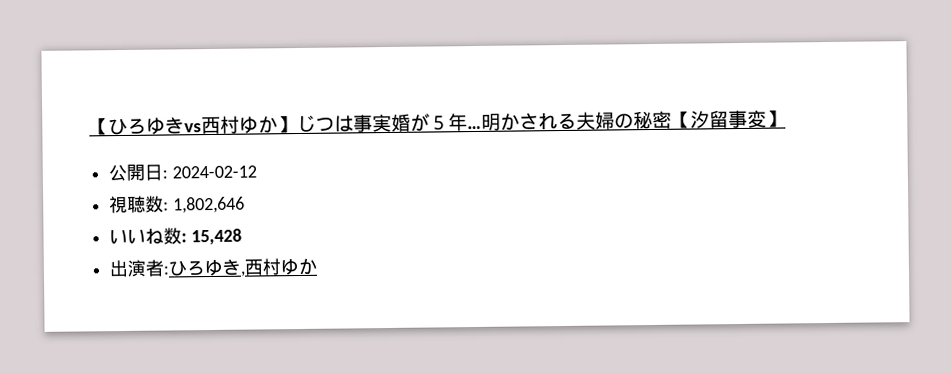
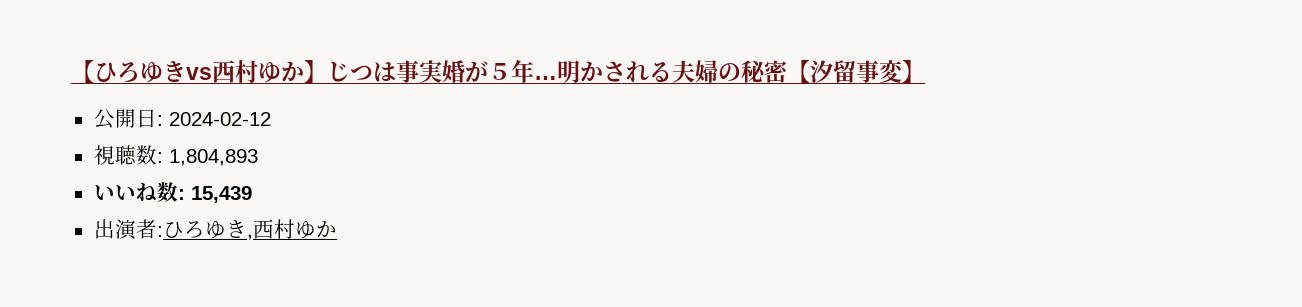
- 視聴数: 1,802,646
+ 視聴数: 1,804,893
- いいね数: 15,428
+ いいね数: 15,439

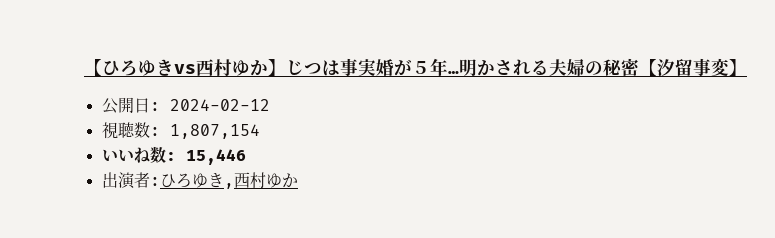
- 視聴数: 1,804,893
+ 視聴数: 1,807,154
- いいね数: 15,439
+ いいね数: 15,446

